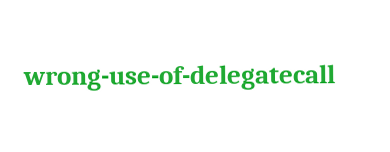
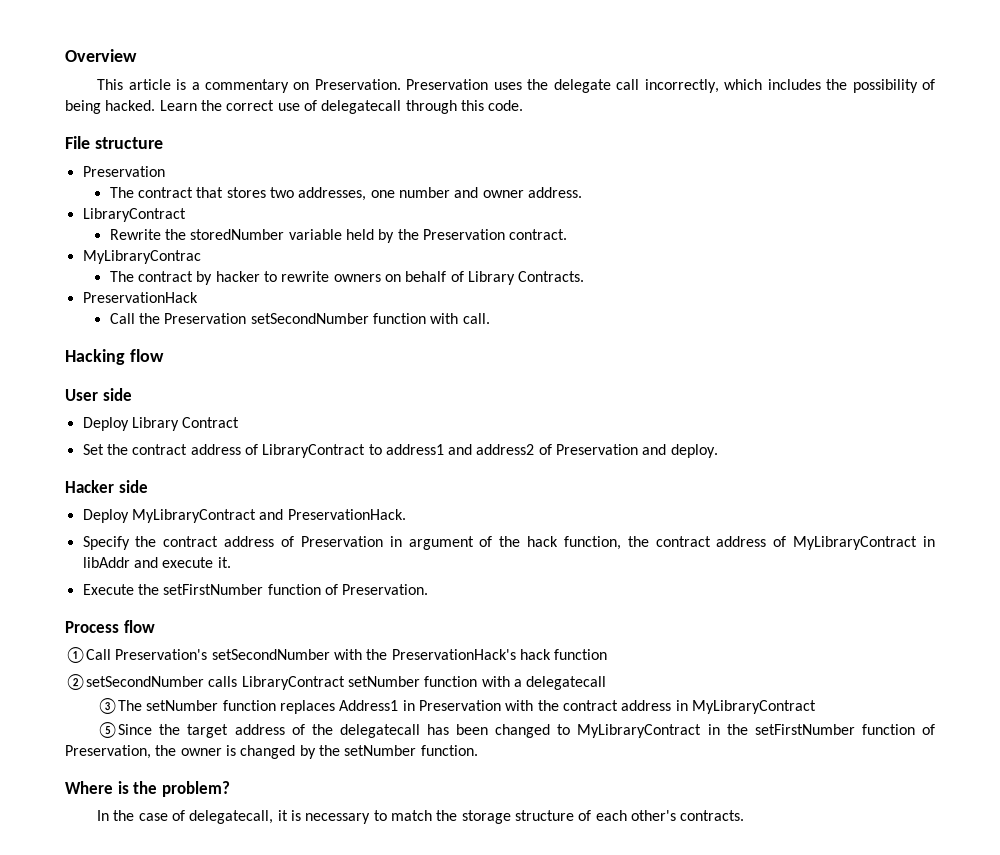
- wrong-use-of-delegatecall
+ Overview
+ This article is a commentary on Preservation. Preservation uses the delegate call incorrectly, which includes the possibility of being hacked. Learn the correct use of delegatecall through this code.
+ File structure
+ Preservation
+ The contract that stores two addresses, one number and owner address.
+ LibraryContract
+ Rewrite the storedNumber variable held by the Preservation contract.
+ MyLibraryContrac
+ The contract by hacker to rewrite owners on behalf of Library Contracts.
+ PreservationHack
+ Call the Preservation setSecondNumber function with call.
+ Hacking flow
+ User side
+ Deploy Library Contract
+ Set the contract address of LibraryContract to address1 and address2 of Preservation and deploy.
+ Hacker side
+ Deploy MyLibraryContract and PreservationHack.
+ Specify the contract address of Preservation in argument of the hack function, the contract address of MyLibraryContract in libAddr and execute it.
+ Execute the setFirstNumber function of Preservation.
+ Process flow
+ ①Call Preservation's setSecondNumber with the PreservationHack's hack function
+ ②setSecondNumber calls LibraryContract setNumber function with a delegatecall
+ ③The setNumber function replaces Address1 in Preservation with the contract address in MyLibraryContract
+ ⑤Since the target address of the delegatecall has been changed to MyLibraryContract in the setFirstNumber function of Preservation, the owner is changed by the setNumber function.
+ Where is the problem?
+ In the case of delegatecall, it is necessary to match the storage structure of each other's contracts.

